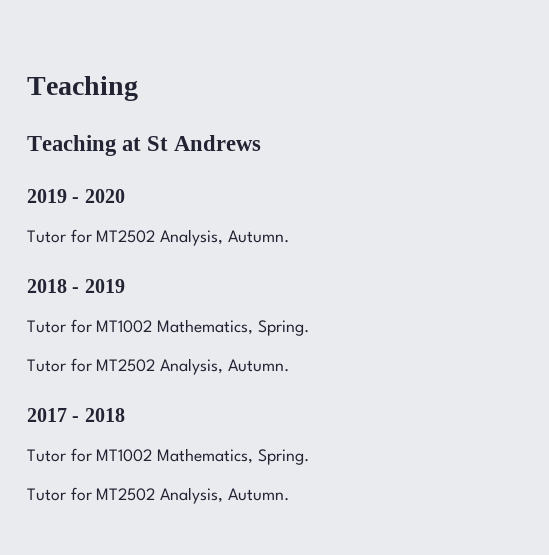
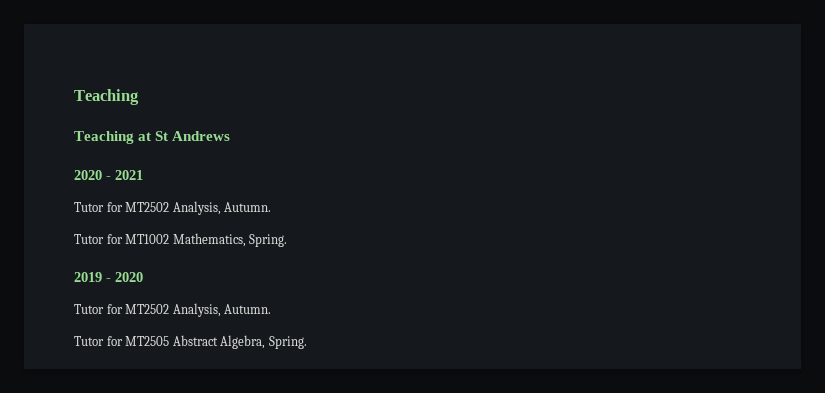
+ 2020 - 2021
+ Tutor for MT2502 Analysis, Autumn.
+ Tutor for MT1002 Mathematics, Spring.
- 2018 - 2019
- Tutor for MT1002 Mathematics, Spring.
- Tutor for MT2502 Analysis, Autumn.
- 2017 - 2018
- Tutor for MT1002 Mathematics, Spring.
- Tutor for MT2502 Analysis, Autumn.
+ Tutor for MT2505 Abstract Algebra, Spring.

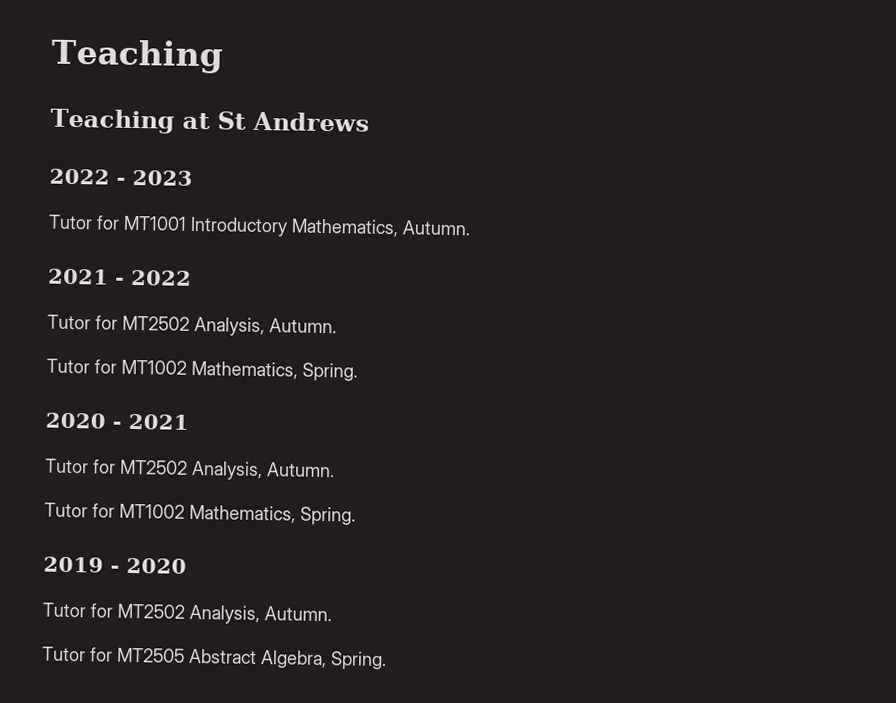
+ 2022 - 2023
+ Tutor for MT1001 Introductory Mathematics, Autumn.
+ 2021 - 2022
+ Tutor for MT2502 Analysis, Autumn.
+ Tutor for MT1002 Mathematics, Spring.

